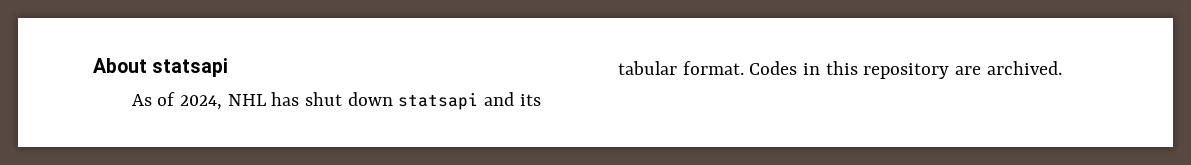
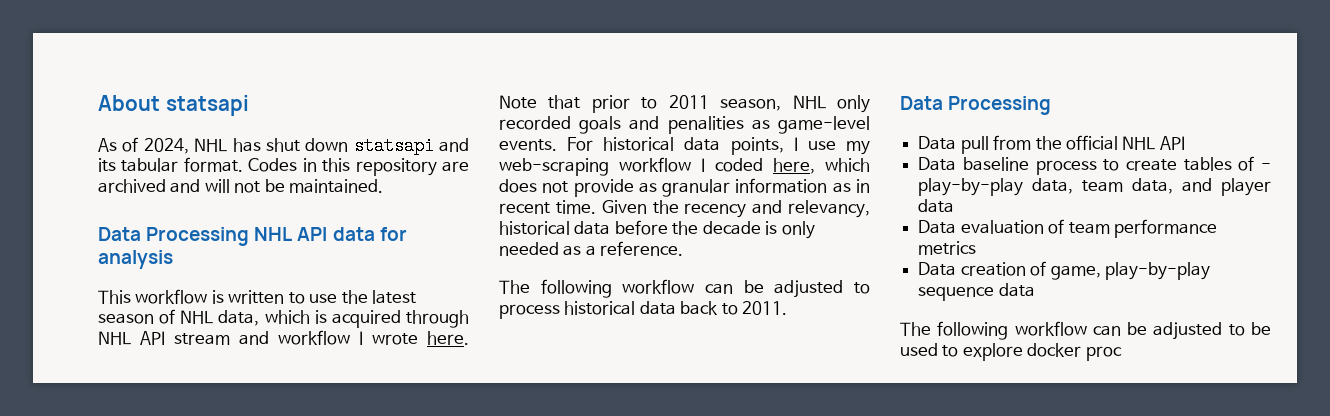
- Codes in this repository are archived.
+ Codes in this repository are archived and will not be maintained.
+ Data Processing NHL API data for analysis
+ This workflow is written to use the latest season of NHL data, which is acquired through NHL API stream and workflow I wrote here. Note that prior to 2011 season, NHL only recorded goals and penalities as game-level events. For historical data points, I use my web-scraping workflow I coded here, which does not provide as granular information as in recent time. Given the recency and relevancy, historical data before the decade is only needed as a reference.
+ The following workflow can be adjusted to process historical data back to 2011.
+ Data Processing
+ Data pull from the official NHL API
+ Data baseline process to create tables of - play-by-play data, team data, and player data
+ Data evaluation of team performance metrics
+ Data creation of game, play-by-play sequence data
+ The following workflow can be adjusted to be used to explore docker proc

